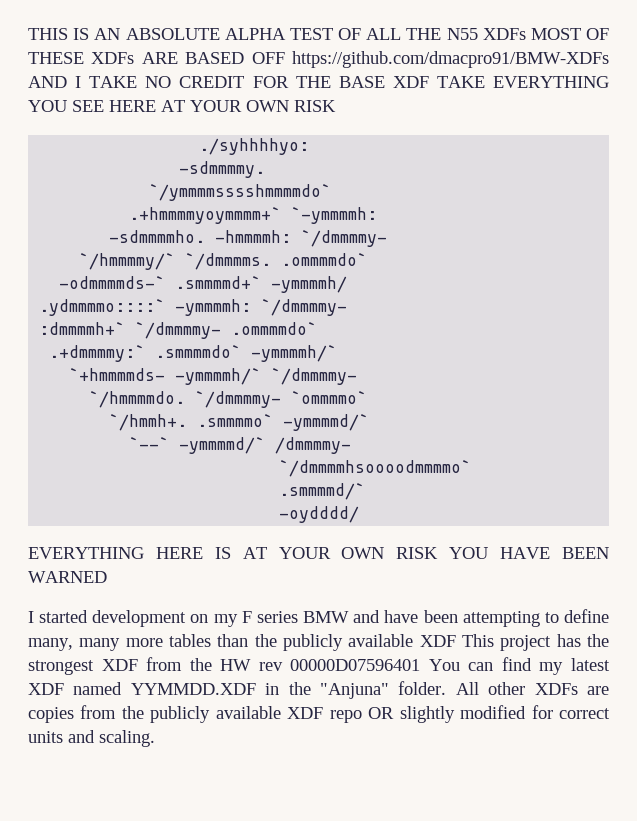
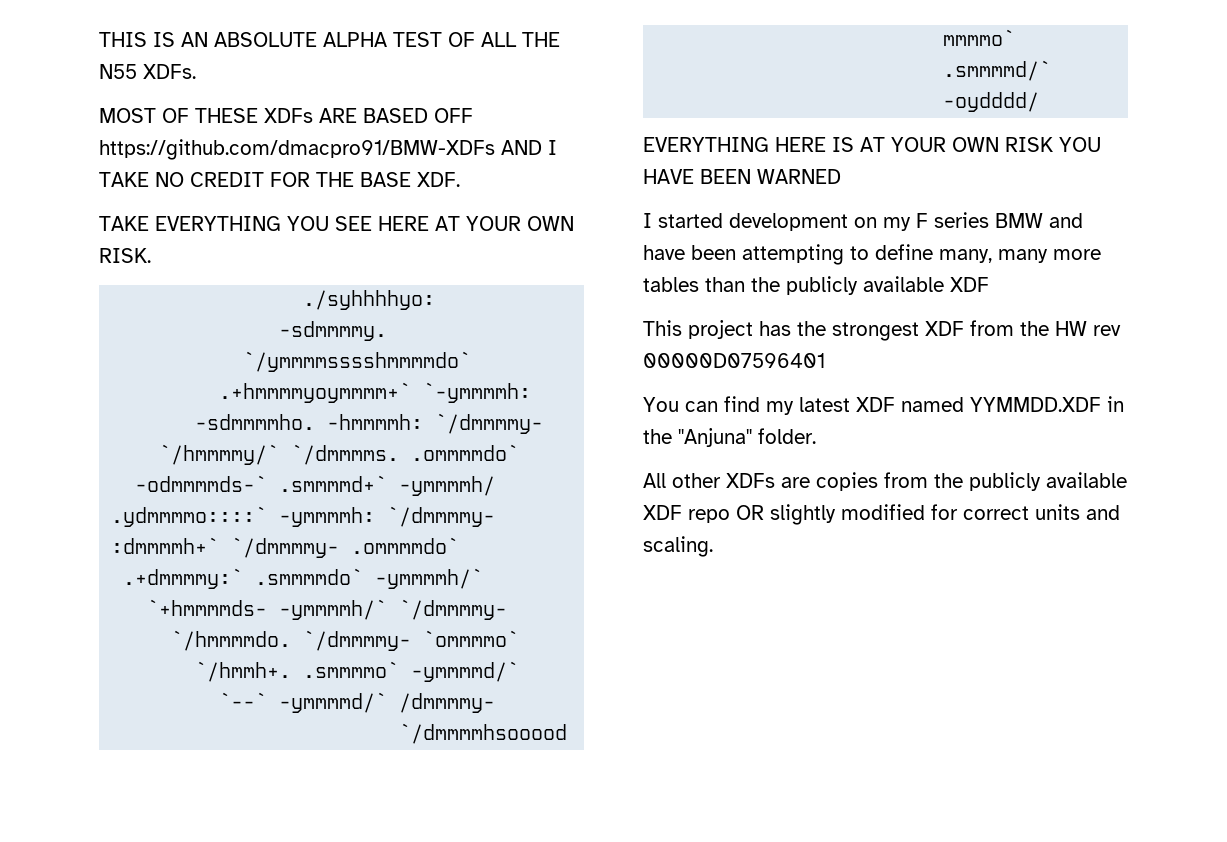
- THIS IS AN ABSOLUTE ALPHA TEST OF ALL THE N55 XDFs MOST OF THESE XDFs ARE BASED OFF https://github.com/dmacpro91/BMW-XDFs AND I TAKE NO CREDIT FOR THE BASE XDF TAKE EVERYTHING YOU SEE HERE AT YOUR OWN RISK
+ THIS IS AN ABSOLUTE ALPHA TEST OF ALL THE N55 XDFs.
+ MOST OF THESE XDFs ARE BASED OFF https://github.com/dmacpro91/BMW-XDFs AND I TAKE NO CREDIT FOR THE BASE XDF.
+ TAKE EVERYTHING YOU SEE HERE AT YOUR OWN RISK.
- I started development on my F series BMW and have been attempting to define many, many more tables than the publicly available XDF This project has the strongest XDF from the HW rev 00000D07596401 You can find my latest XDF named YYMMDD.XDF in the "Anjuna" folder. All other XDFs are copies from the publicly available XDF repo OR slightly modified for correct units and scaling.
+ I started development on my F series BMW and have been attempting to define many, many more tables than the publicly available XDF
+ This project has the strongest XDF from the HW rev 00000D07596401
+ You can find my latest XDF named YYMMDD.XDF in the "Anjuna" folder.
+ All other XDFs are copies from the publicly available XDF repo OR slightly modified for correct units and scaling.

